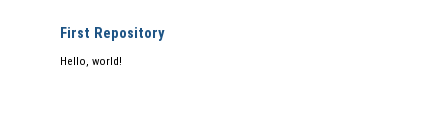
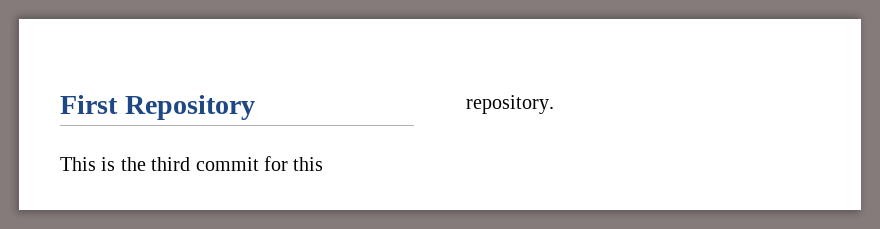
- Hello, world!
+ This is the third commit for this repository.

